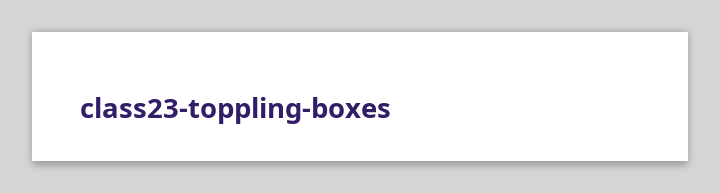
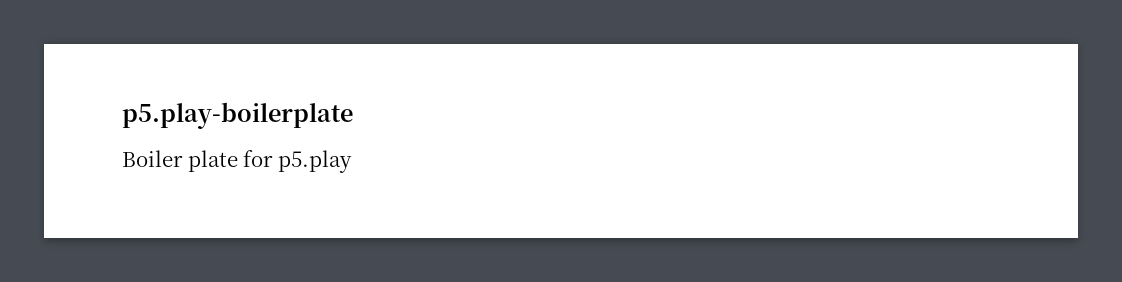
- class23-toppling-boxes
+ p5.play-boilerplate
+ Boiler plate for p5.play

